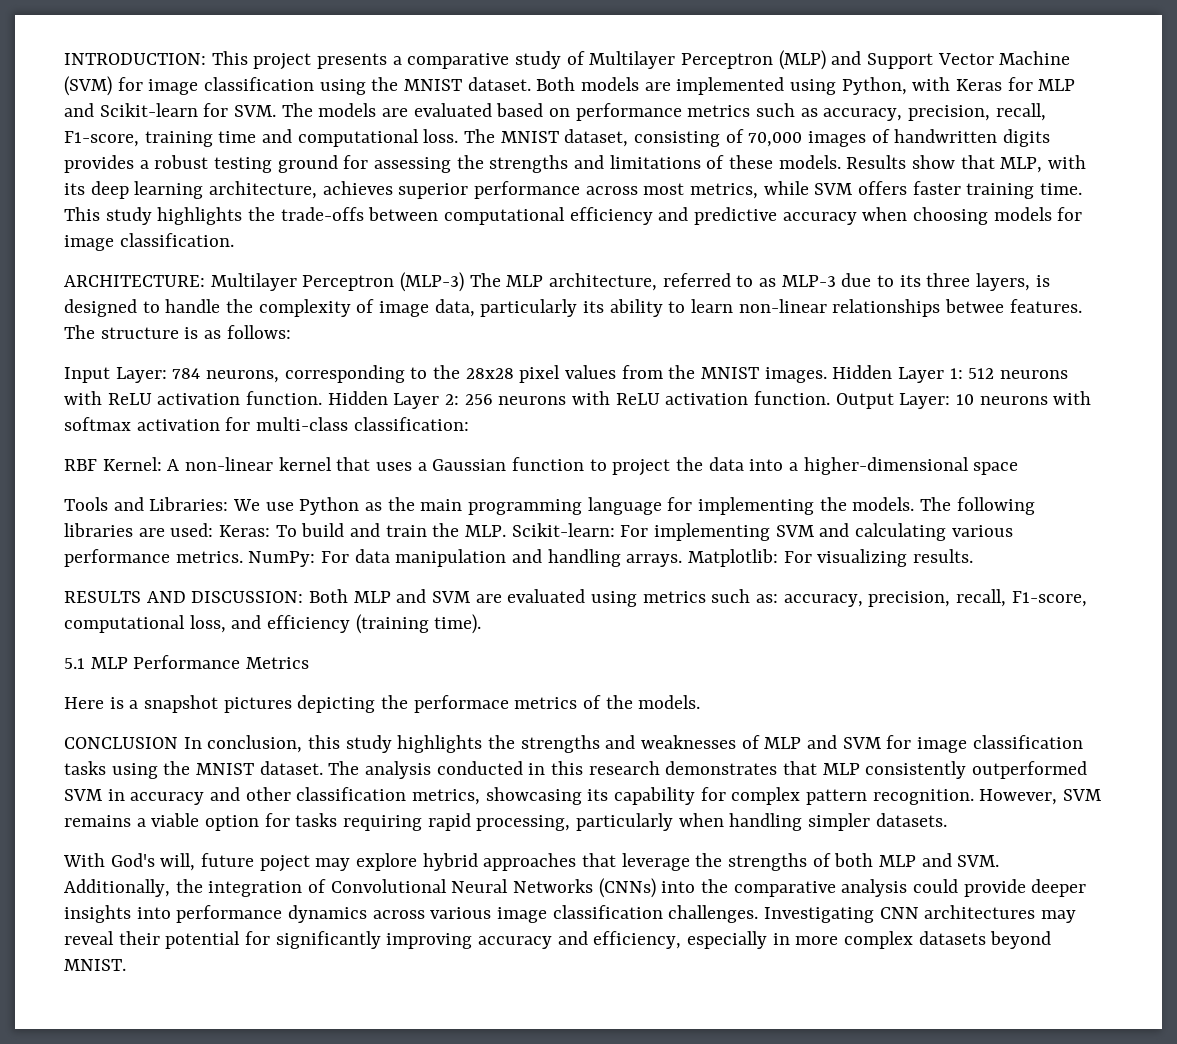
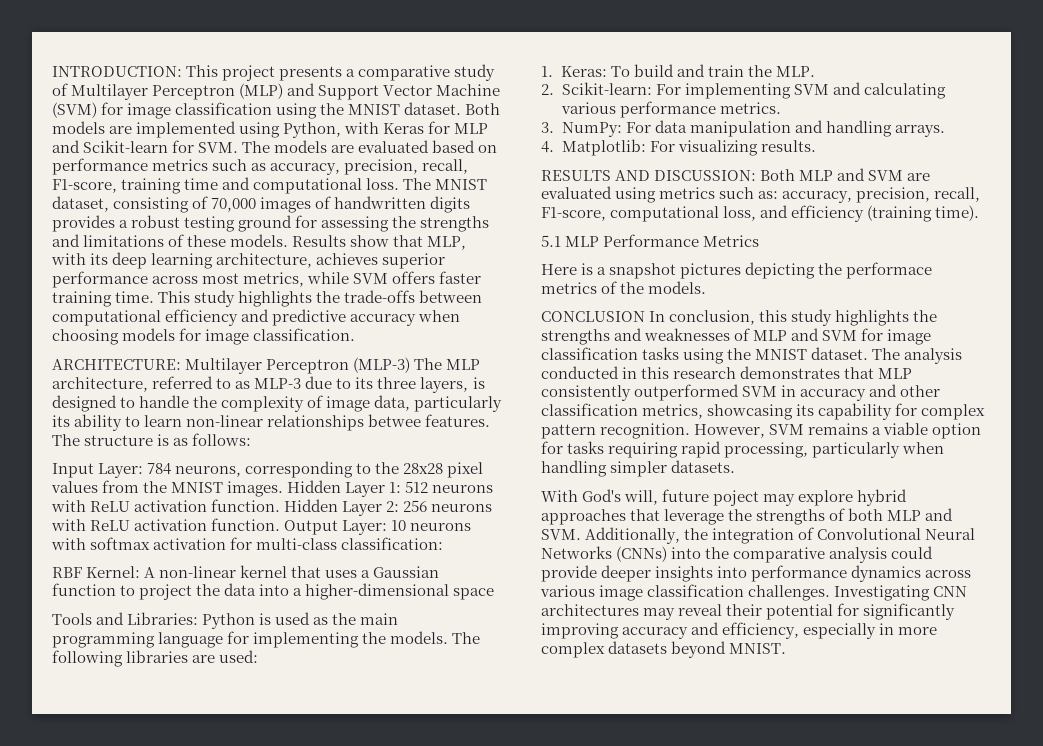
- Tools and Libraries: We use Python as the main programming language for implementing the models.
+ Tools and Libraries: Python is used as the main programming language for implementing the models.
- The following libraries are used: Keras: To build and train the MLP. Scikit-learn: For implementing SVM and calculating various performance metrics. NumPy: For data manipulation and handling arrays. Matplotlib: For visualizing results.
+ The following libraries are used:
+ 1. Keras: To build and train the MLP.
+ 2. Scikit-learn: For implementing SVM and calculating various performance metrics.
+ 3. NumPy: For data manipulation and handling arrays.
+ 4. Matplotlib: For visualizing results.

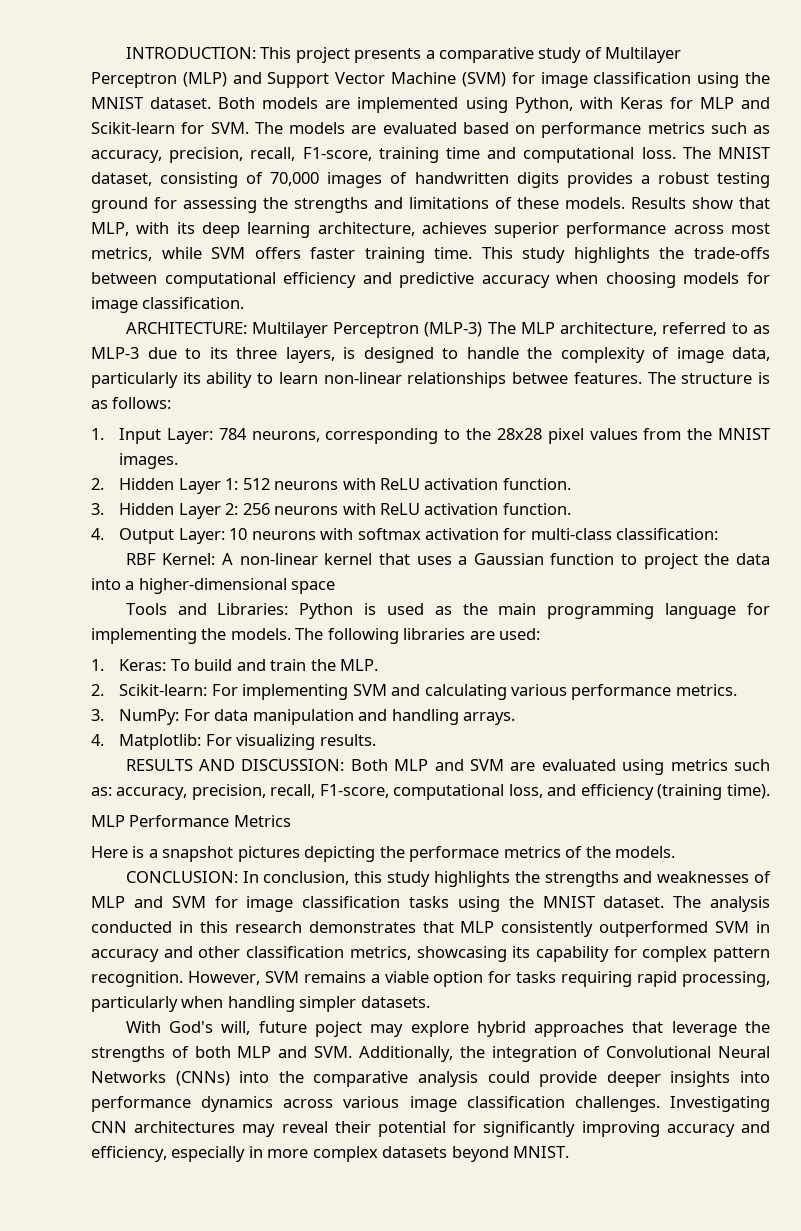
- Input Layer: 784 neurons, corresponding to the 28x28 pixel values from the MNIST images. Hidden Layer 1: 512 neurons with ReLU activation function. Hidden Layer 2: 256 neurons with ReLU activation function. Output Layer: 10 neurons with softmax activation for multi-class classification:
+ 1. Input Layer: 784 neurons, corresponding to the 28x28 pixel values from the MNIST images.
+ 2. Hidden Layer 1: 512 neurons with ReLU activation function.
+ 3. Hidden Layer 2: 256 neurons with ReLU activation function.
+ 4. Output Layer: 10 neurons with softmax activation for multi-class classification:
- 5.1 MLP Performance Metrics
+ MLP Performance Metrics
- CONCLUSION In conclusion, this study highlights the strengths and weaknesses of MLP and SVM for image classification tasks using the MNIST dataset.
+ CONCLUSION: In conclusion, this study highlights the strengths and weaknesses of MLP and SVM for image classification tasks using the MNIST dataset.

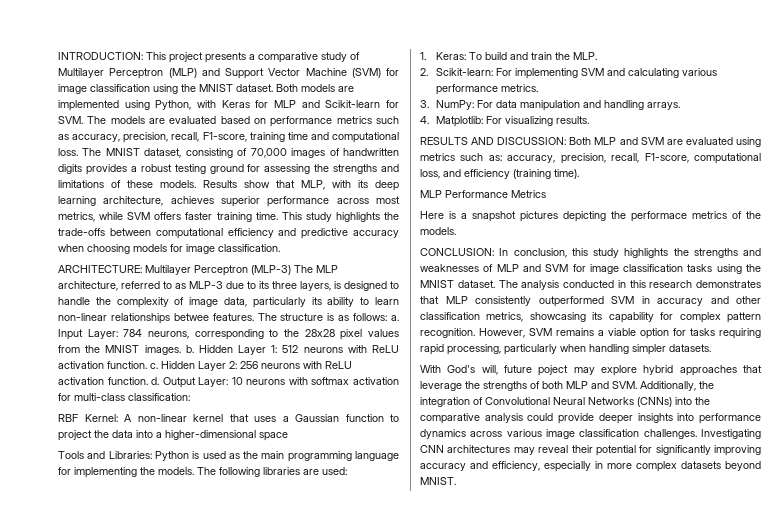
- The structure is as follows:
- 1. Input Layer: 784 neurons, corresponding to the 28x28 pixel values from the MNIST images.
- 2. Hidden Layer 1: 512 neurons with ReLU activation function.
- 3. Hidden Layer 2: 256 neurons with ReLU activation function.
- 4. Output Layer: 10 neurons with softmax activation for multi-class classification:
+ The structure is as follows: a. Input Layer: 784 neurons, corresponding to the 28x28 pixel values from the MNIST images. b. Hidden Layer 1: 512 neurons with ReLU activation function. c. Hidden Layer 2: 256 neurons with ReLU activation function. d. Output Layer: 10 neurons with softmax activation for multi-class classification:

